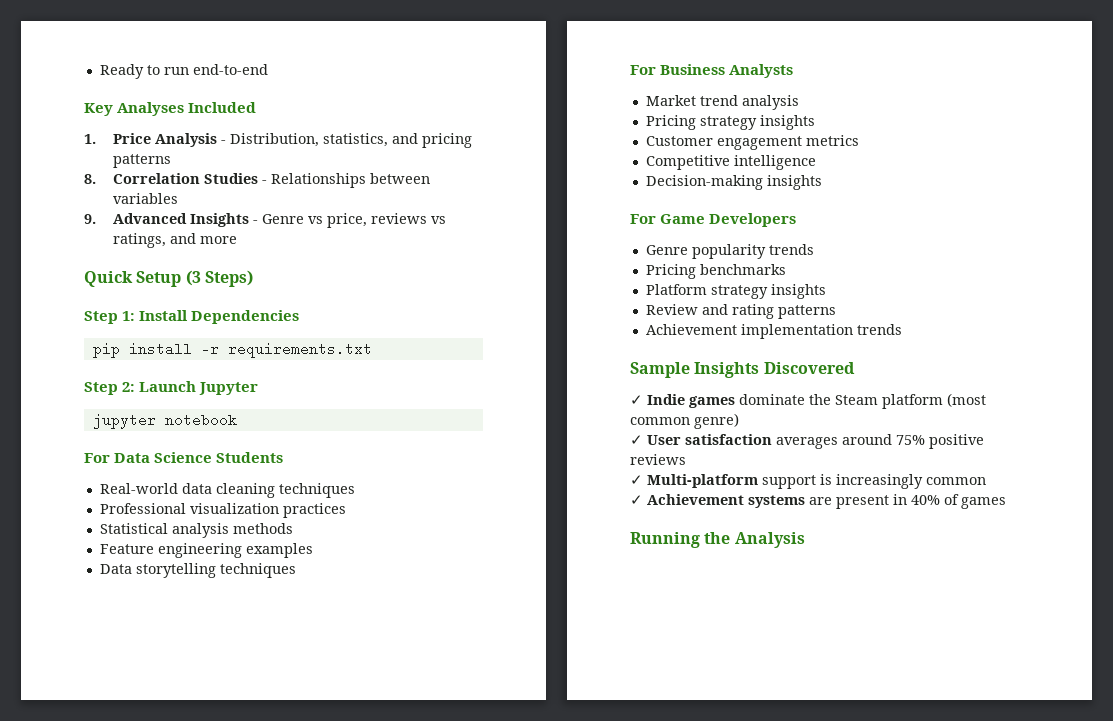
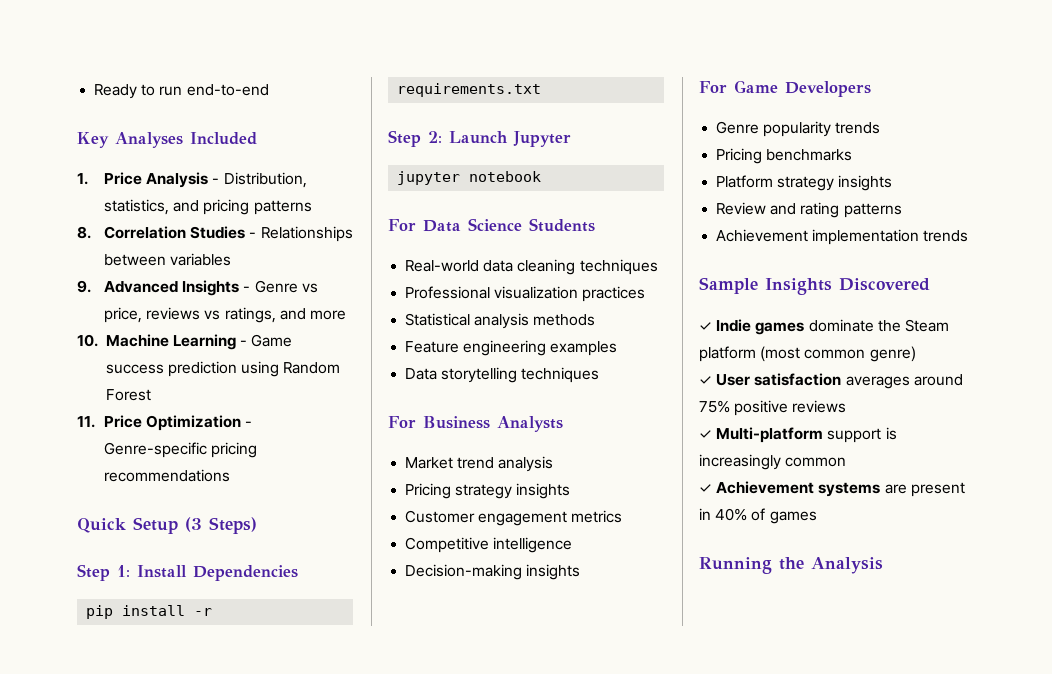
+ 10. Machine Learning - Game success prediction using Random Forest
+ 11. Price Optimization - Genre-specific pricing recommendations

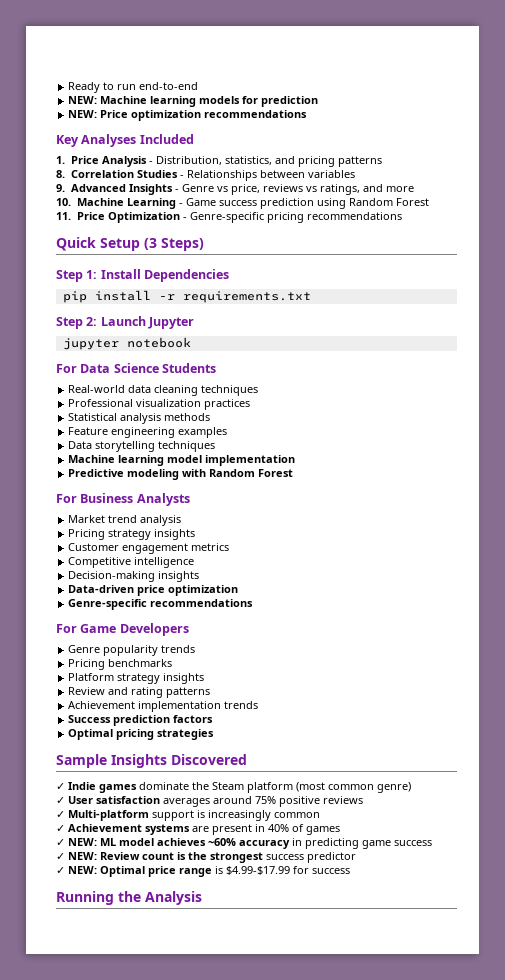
+ NEW: Machine learning models for prediction
+ NEW: Price optimization recommendations
+ Machine learning model implementation
+ Predictive modeling with Random Forest
+ Data-driven price optimization
+ Genre-specific recommendations
+ Success prediction factors
+ Optimal pricing strategies
+ ✓ NEW: ML model achieves ~60% accuracy in predicting game success
+ ✓ NEW: Review count is the strongest success predictor
+ ✓ NEW: Optimal price range is $4.99-$17.99 for success

